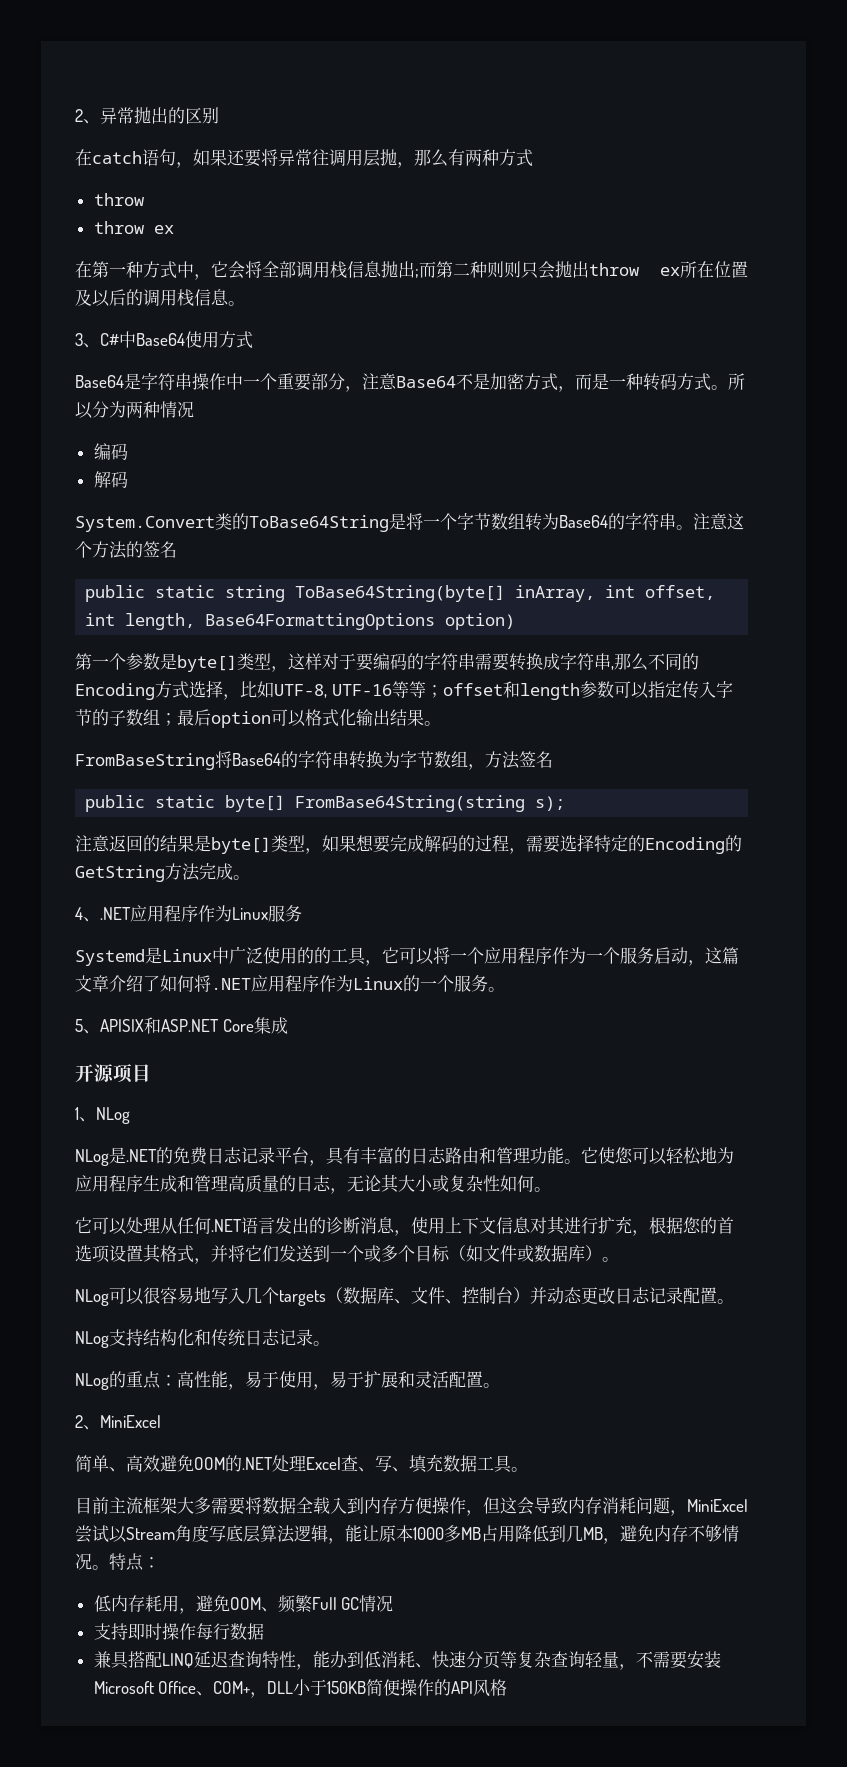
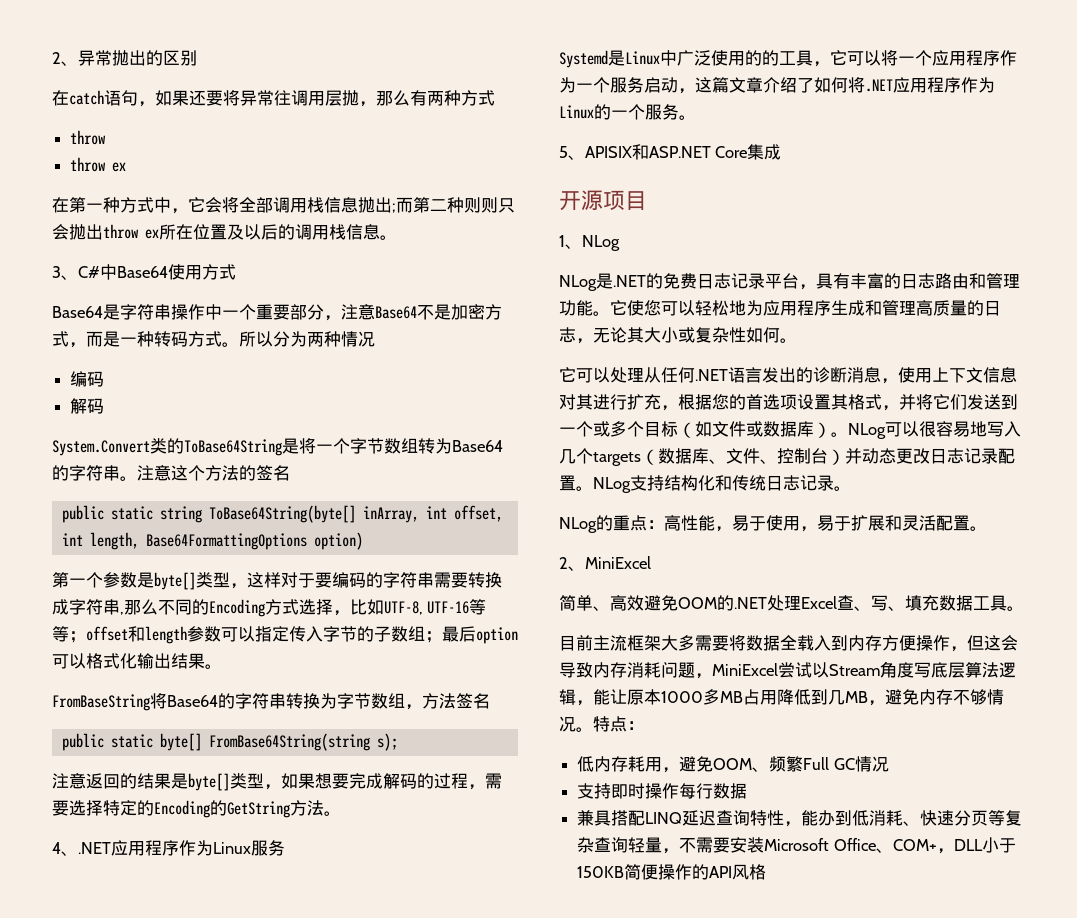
- 注意返回的结果是byte[]类型，如果想要完成解码的过程，需要选择特定的Encoding的GetString方法完成。
+ 注意返回的结果是byte[]类型，如果想要完成解码的过程，需要选择特定的Encoding的GetString方法。
- 它可以处理从任何.NET语言发出的诊断消息，使用上下文信息对其进行扩充，根据您的首选项设置其格式，并将它们发送到一个或多个目标（如文件或数据库）。
- NLog可以很容易地写入几个targets（数据库、文件、控制台）并动态更改日志记录配置。
- NLog支持结构化和传统日志记录。
+ 它可以处理从任何.NET语言发出的诊断消息，使用上下文信息对其进行扩充，根据您的首选项设置其格式，并将它们发送到一个或多个目标（如文件或数据库）。NLog可以很容易地写入几个targets（数据库、文件、控制台）并动态更改日志记录配置。NLog支持结构化和传统日志记录。

